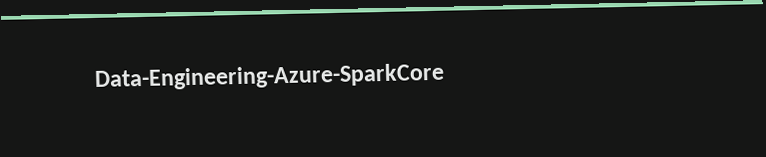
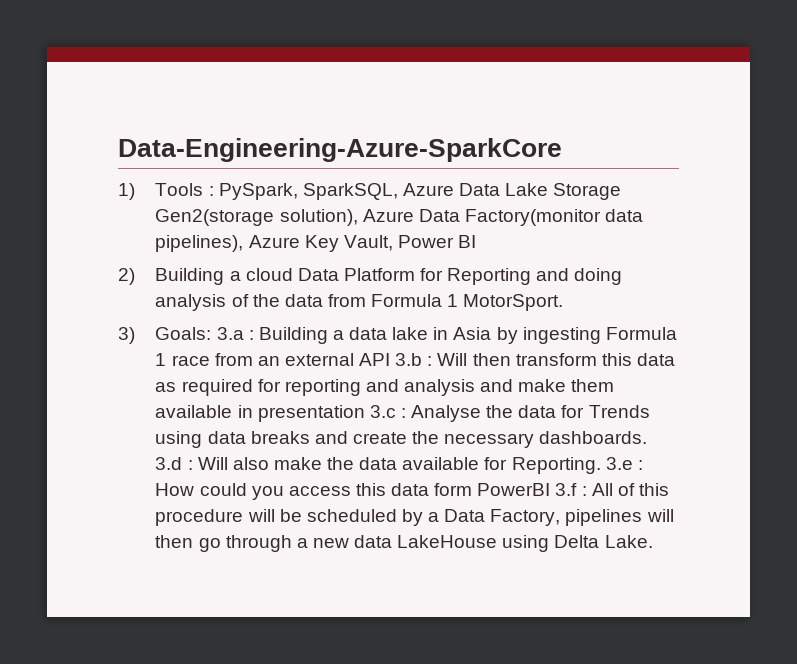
+ 1) Tools : PySpark, SparkSQL, Azure Data Lake Storage Gen2(storage solution), Azure Data Factory(monitor data pipelines), Azure Key Vault, Power BI
+ 2) Building a cloud Data Platform for Reporting and doing analysis of the data from Formula 1 MotorSport.
+ 3) Goals: 3.a : Building a data lake in Asia by ingesting Formula 1 race from an external API 3.b : Will then transform this data as required for reporting and analysis and make them available in presentation 3.c : Analyse the data for Trends using data breaks and create the necessary dashboards. 3.d : Will also make the data available for Reporting. 3.e : How could you access this data form PowerBI 3.f : All of this procedure will be scheduled by a Data Factory, pipelines will then go through a new data LakeHouse using Delta Lake.

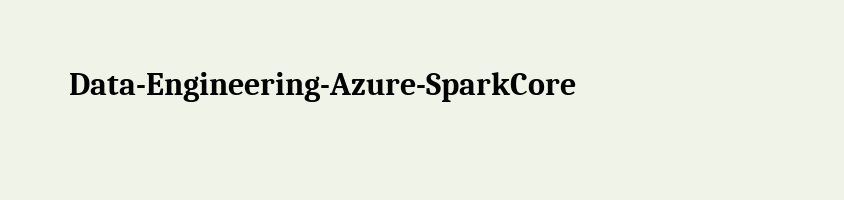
- 1) Tools : PySpark, SparkSQL, Azure Data Lake Storage Gen2(storage solution), Azure Data Factory(monitor data pipelines), Azure Key Vault, Power BI
- 2) Building a cloud Data Platform for Reporting and doing analysis of the data from Formula 1 MotorSport.
- 3) Goals: 3.a : Building a data lake in Asia by ingesting Formula 1 race from an external API 3.b : Will then transform this data as required for reporting and analysis and make them available in presentation 3.c : Analyse the data for Trends using data breaks and create the necessary dashboards. 3.d : Will also make the data available for Reporting. 3.e : How could you access this data form PowerBI 3.f : All of this procedure will be scheduled by a Data Factory, pipelines will then go through a new data LakeHouse using Delta Lake.

